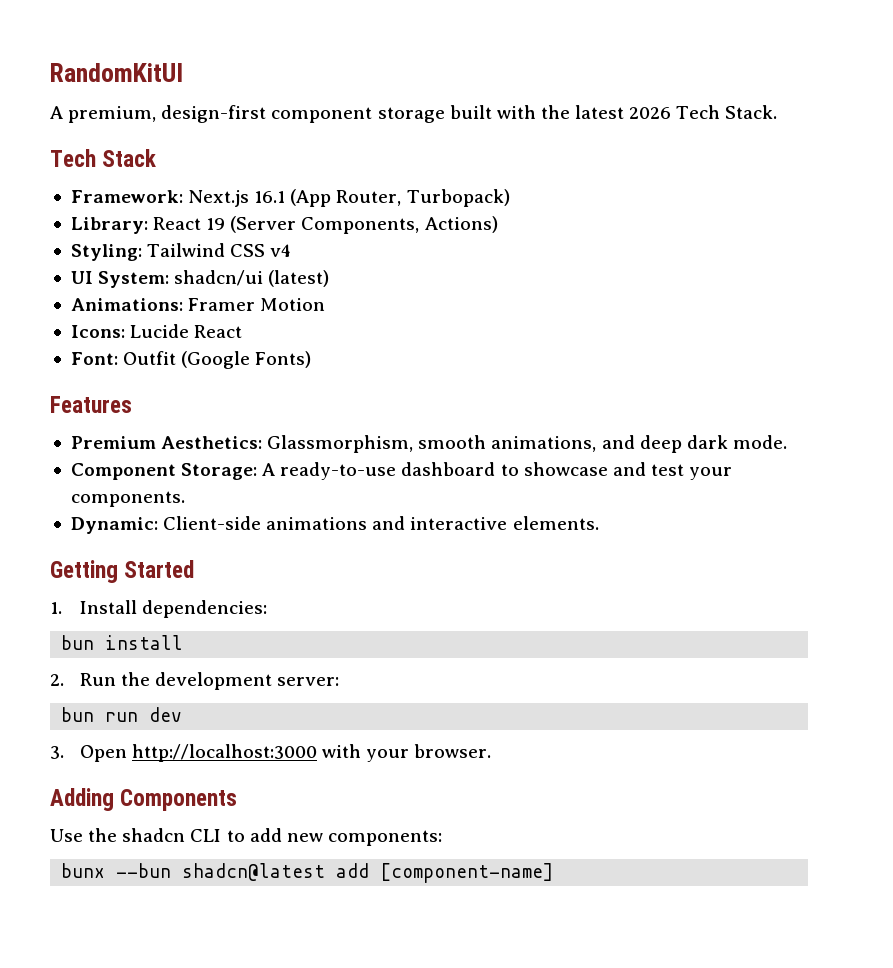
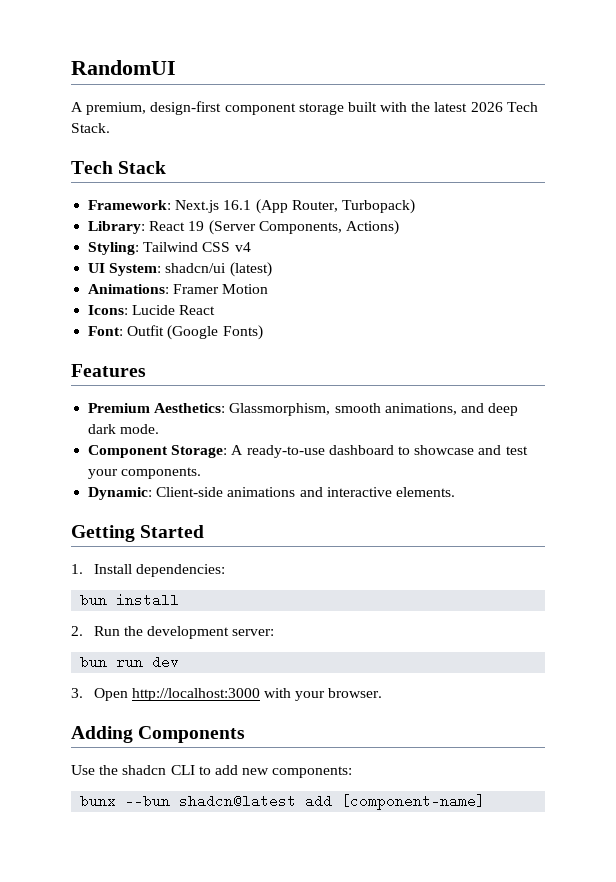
- RandomKitUI
+ RandomUI

